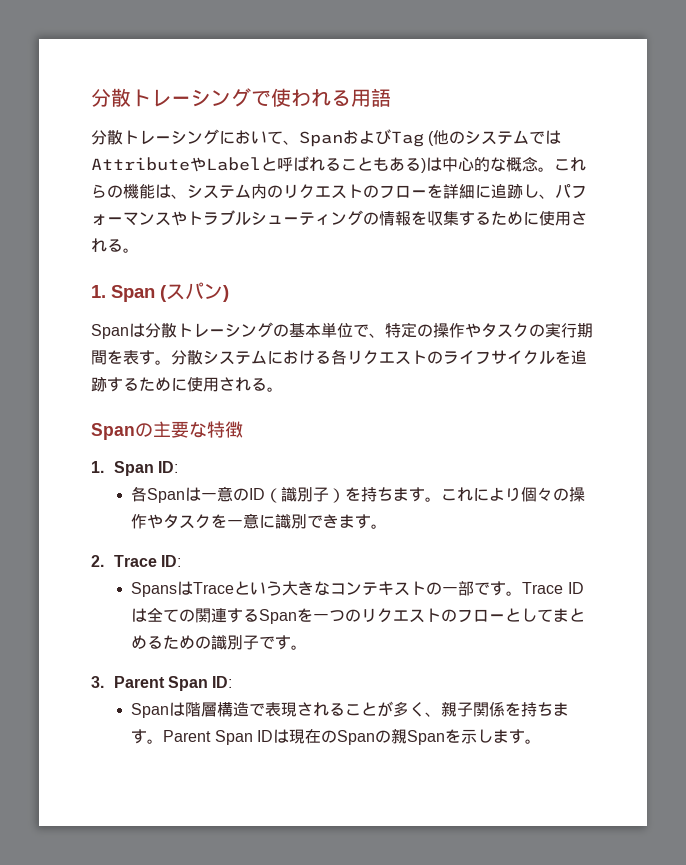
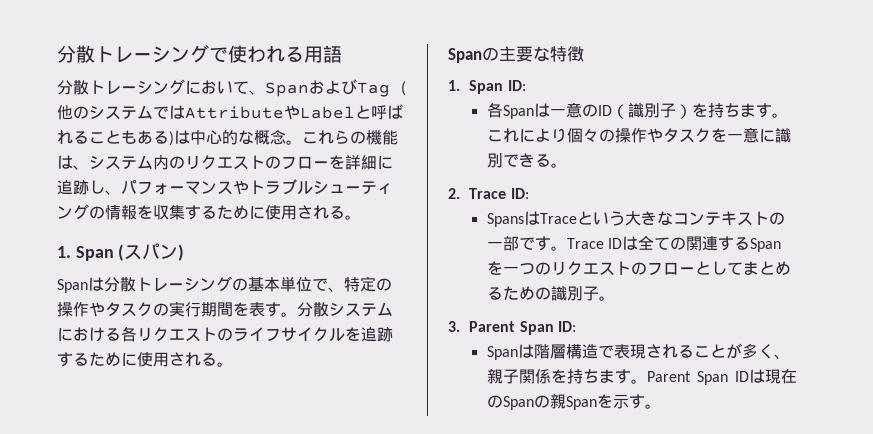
- これにより個々の操作やタスクを一意に識別できます。
+ これにより個々の操作やタスクを一意に識別できる。
- Trace IDは全ての関連するSpanを一つのリクエストのフローとしてまとめるための識別子です。
+ Trace IDは全ての関連するSpanを一つのリクエストのフローとしてまとめるための識別子。
- Parent Span IDは現在のSpanの親Spanを示します。
+ Parent Span IDは現在のSpanの親Spanを示す。

